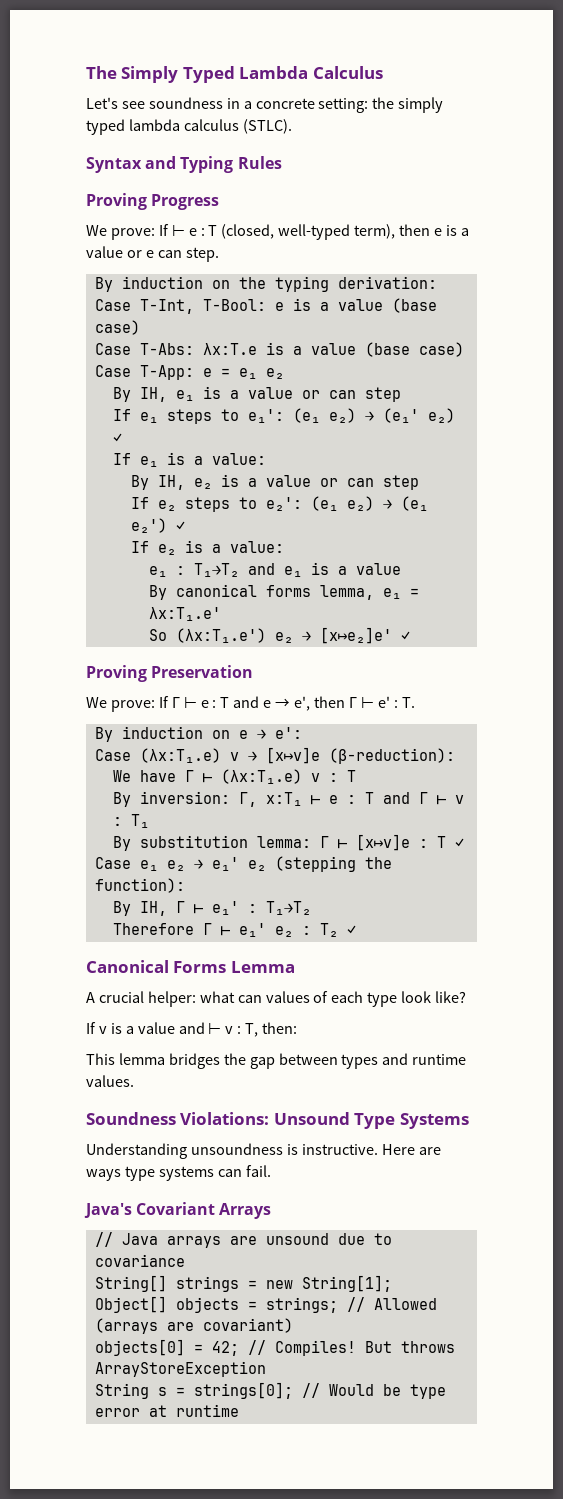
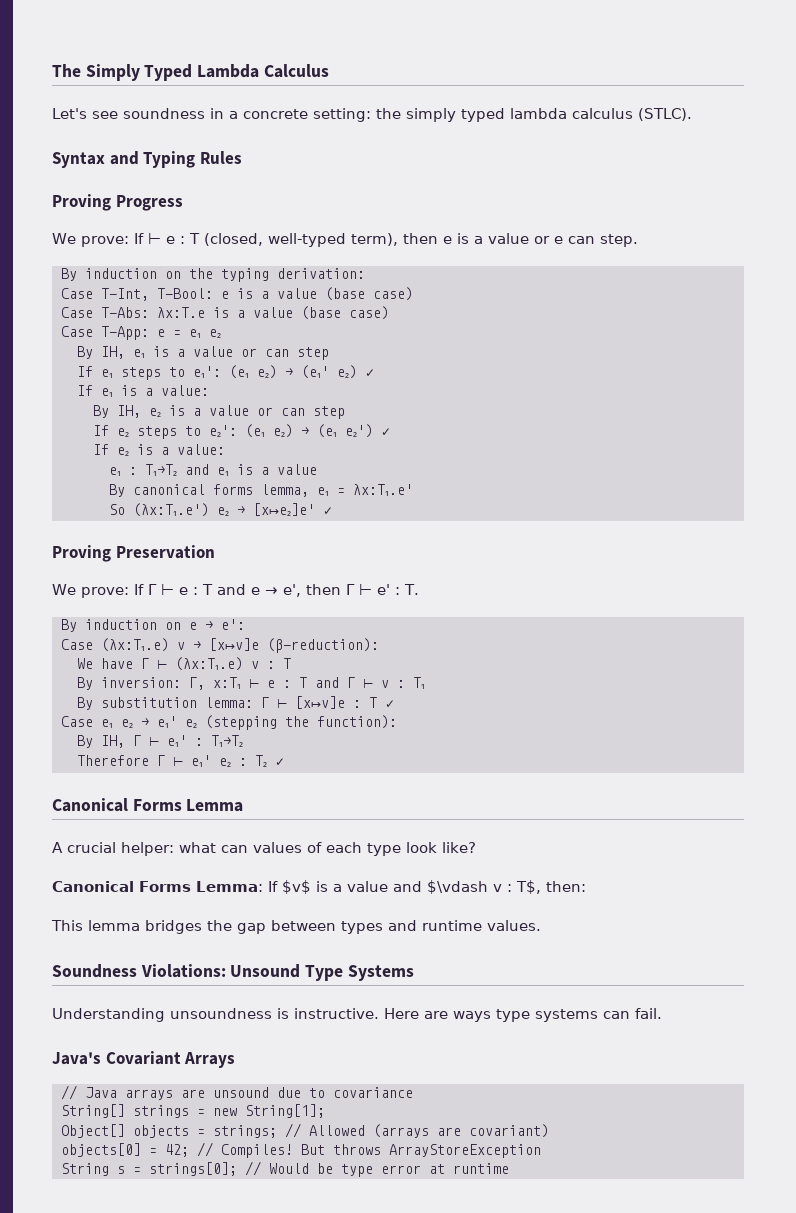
- If v is a value and ⊢ v : T, then:
+ Canonical Forms Lemma: If $v$ is a value and $\vdash v : T$, then:

